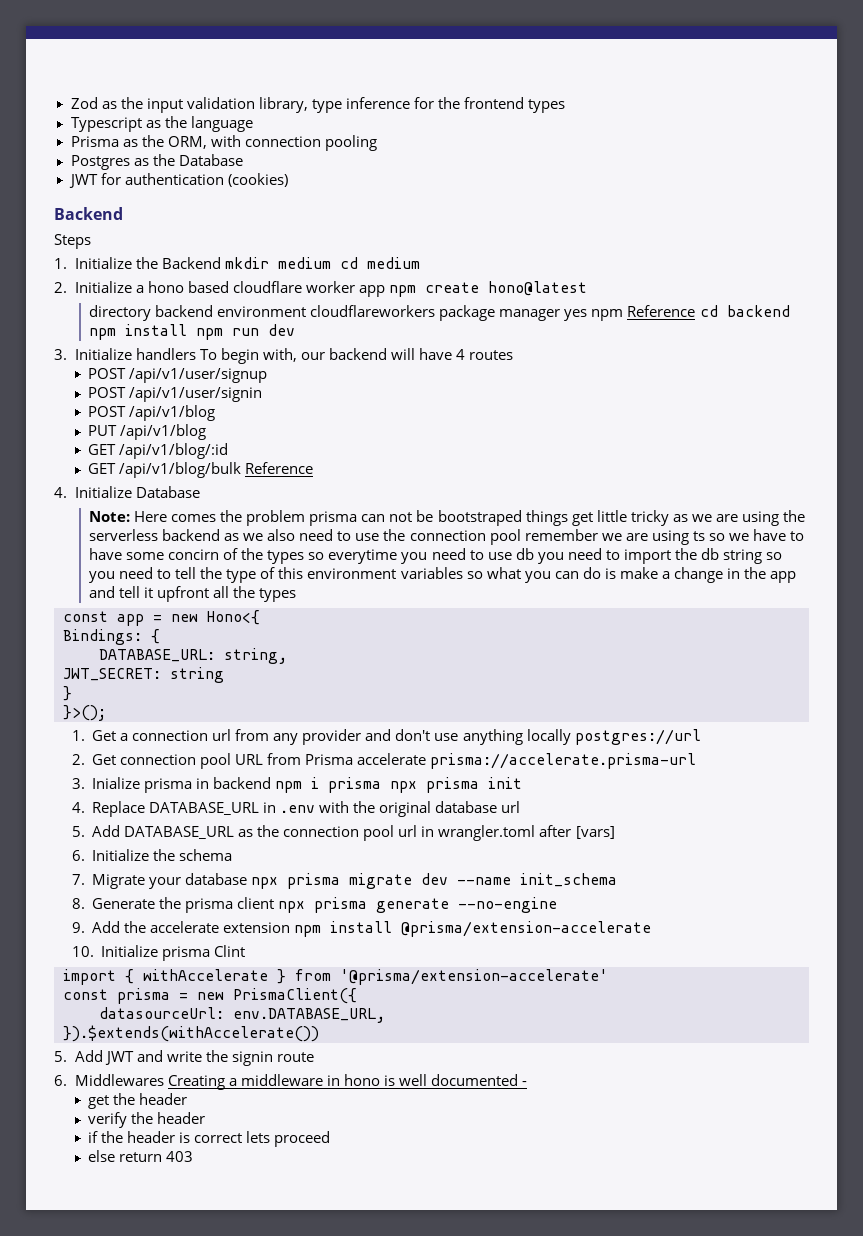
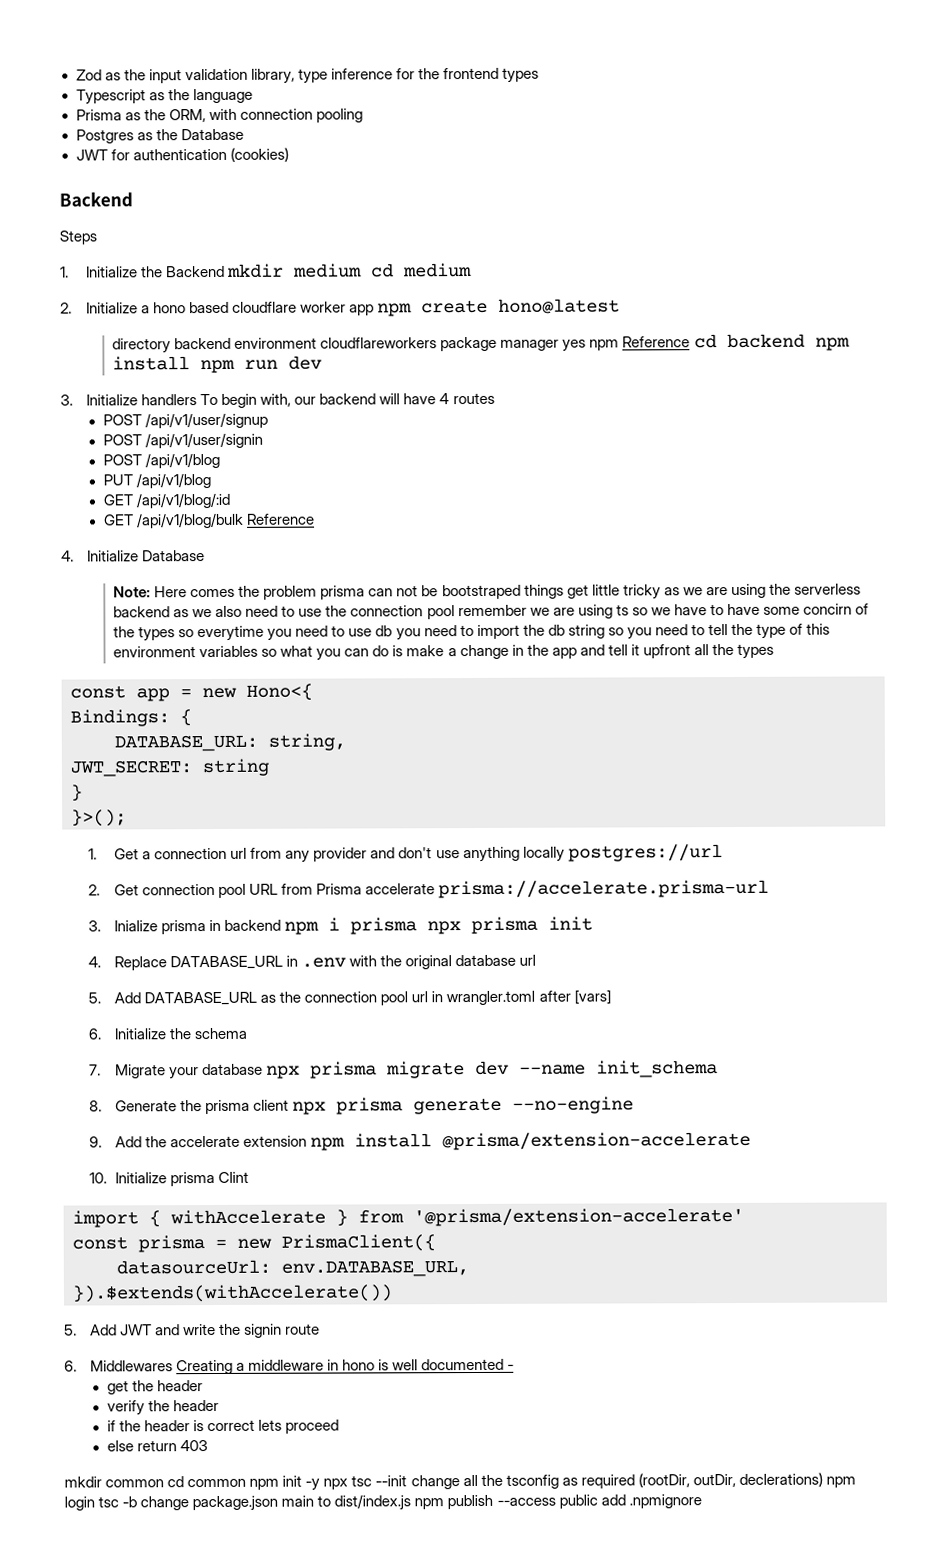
+ mkdir common cd common npm init -y npx tsc --init change all the tsconfig as required (rootDir, outDir, declerations) npm login tsc -b change package.json main to dist/index.js npm publish --access public add .npmignore

